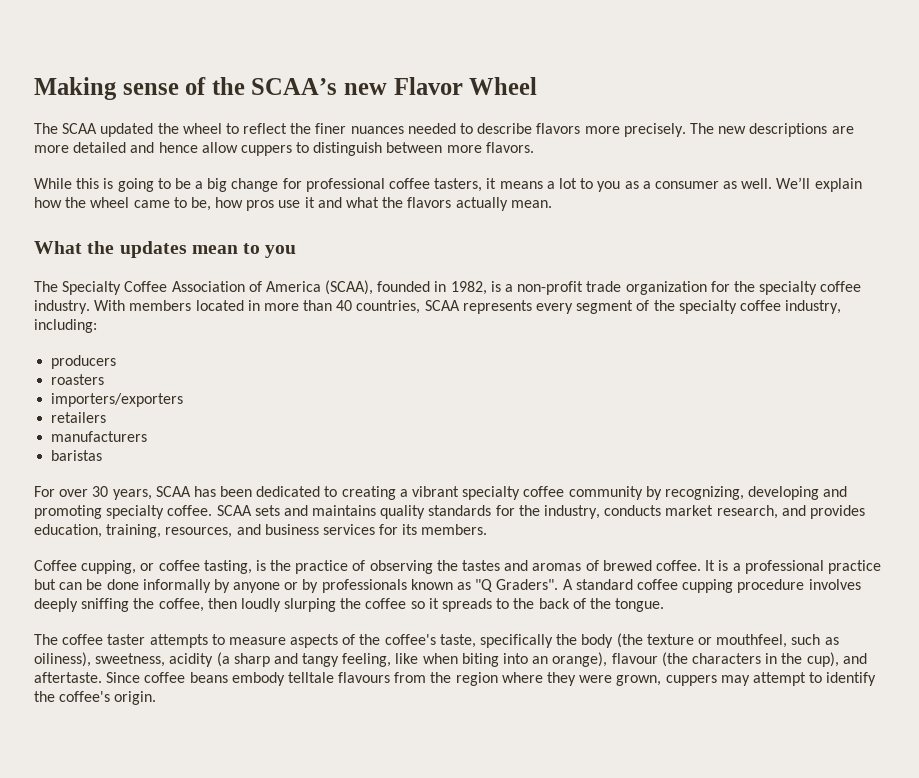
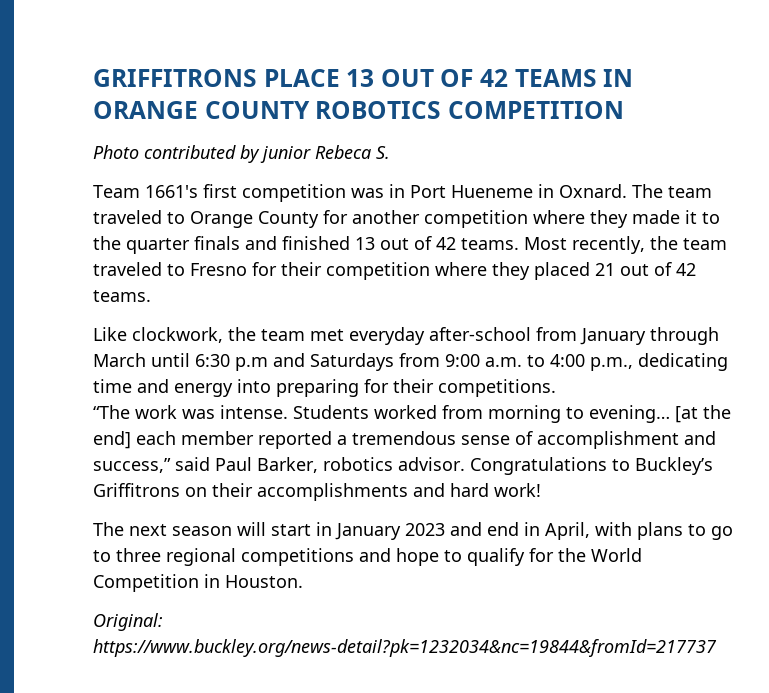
- Making sense of the SCAA’s new Flavor Wheel
- The SCAA updated the wheel to reflect the finer nuances needed to describe flavors more precisely. The new descriptions are more detailed and hence allow cuppers to distinguish between more flavors.
- While this is going to be a big change for professional coffee tasters, it means a lot to you as a consumer as well. We’ll explain how the wheel came to be, how pros use it and what the flavors actually mean.
- What the updates mean to you
- The Specialty Coffee Association of America (SCAA), founded in 1982, is a non-profit trade organization for the specialty coffee industry. With members located in more than 40 countries, SCAA represents every segment of the specialty coffee industry, including:
- producers
- roasters
- importers/exporters
- retailers
- manufacturers
- baristas
- For over 30 years, SCAA has been dedicated to creating a vibrant specialty coffee community by recognizing, developing and promoting specialty coffee. SCAA sets and maintains quality standards for the industry, conducts market research, and provides education, training, resources, and business services for its members.
- Coffee cupping, or coffee tasting, is the practice of observing the tastes and aromas of brewed coffee. It is a professional practice but can be done informally by anyone or by professionals known as "Q Graders". A standard coffee cupping procedure involves deeply sniffing the coffee, then loudly slurping the coffee so it spreads to the back of the tongue.
- The coffee taster attempts to measure aspects of the coffee's taste, specifically the body (the texture or mouthfeel, such as oiliness), sweetness, acidity (a sharp and tangy feeling, like when biting into an orange), flavour (the characters in the cup), and aftertaste. Since coffee beans embody telltale flavours from the region where they were grown, cuppers may attempt to identify the coffee's origin.
+ GRIFFITRONS PLACE 13 OUT OF 42 TEAMS IN ORANGE COUNTY ROBOTICS COMPETITION
+ Photo contributed by junior Rebeca S.
+ Team 1661's first competition was in Port Hueneme in Oxnard. The team traveled to Orange County for another competition where they made it to the quarter finals and finished 13 out of 42 teams. Most recently, the team traveled to Fresno for their competition where they placed 21 out of 42 teams.
+ Like clockwork, the team met everyday after-school from January through March until 6:30 p.m and Saturdays from 9:00 a.m. to 4:00 p.m., dedicating time and energy into preparing for their competitions.
+ “The work was intense. Students worked from morning to evening… [at the end] each member reported a tremendous sense of accomplishment and success,” said Paul Barker, robotics advisor. Congratulations to Buckley’s Griffitrons on their accomplishments and hard work!
+ The next season will start in January 2023 and end in April, with plans to go to three regional competitions and hope to qualify for the World Competition in Houston.
+ Original: https://www.buckley.org/news-detail?pk=1232034&nc=19844&fromId=217737

